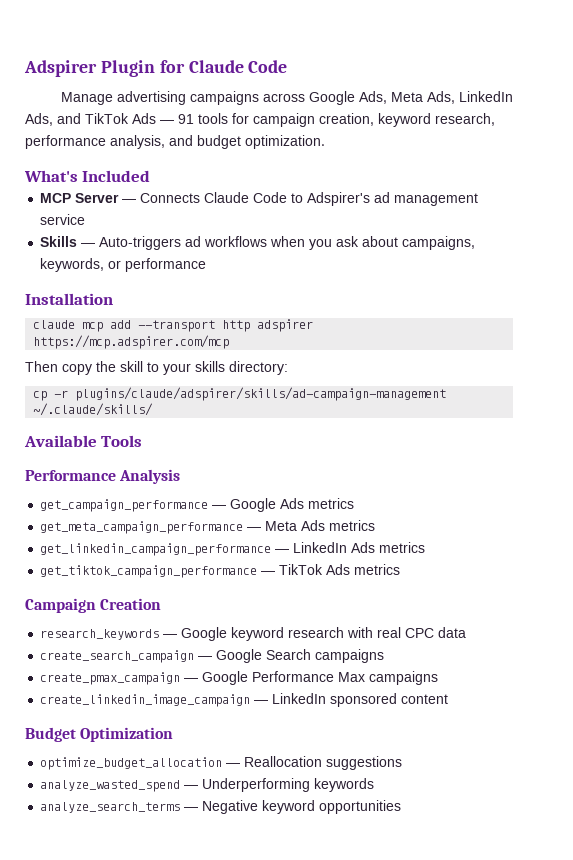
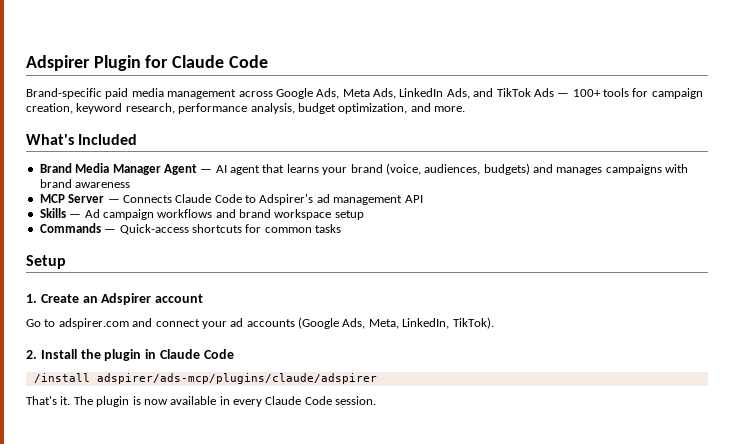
- Manage advertising campaigns across Google Ads, Meta Ads, LinkedIn Ads, and TikTok Ads — 91 tools for campaign creation, keyword research, performance analysis, and budget optimization.
+ Brand-specific paid media management across Google Ads, Meta Ads, LinkedIn Ads, and TikTok Ads — 100+ tools for campaign creation, keyword research, performance analysis, budget optimization, and more.
  What's Included
+ Brand Media Manager Agent — AI agent that learns your brand (voice, audiences, budgets) and manages campaigns with brand awareness
- MCP Server — Connects Claude Code to Adspirer's ad management service
+ MCP Server — Connects Claude Code to Adspirer's ad management API
- Skills — Auto-triggers ad workflows when you ask about campaigns, keywords, or performance
- Installation
- claude mcp add --transport http adspirer https://mcp.adspirer.com/mcp
- Then copy the skill to your skills directory:
- cp -r plugins/claude/adspirer/skills/ad-campaign-management ~/.claude/skills/
- Available Tools
- Performance Analysis
- get_campaign_performance — Google Ads metrics
- get_meta_campaign_performance — Meta Ads metrics
- get_linkedin_campaign_performance — LinkedIn Ads metrics
- get_tiktok_campaign_performance — TikTok Ads metrics
- Campaign Creation
- research_keywords — Google keyword research with real CPC data
- create_search_campaign — Google Search campaigns
- create_pmax_campaign — Google Performance Max campaigns
- create_linkedin_image_campaign — LinkedIn sponsored content
- Budget Optimization
- optimize_budget_allocation — Reallocation suggestions
- analyze_wasted_spend — Underperforming keywords
- analyze_search_terms — Negative keyword opportunities
+ Skills — Ad campaign workflows and brand workspace setup
+ Commands — Quick-access shortcuts for common tasks
+ Setup
+ 1. Create an Adspirer account
+ Go to adspirer.com and connect your ad accounts (Google Ads, Meta, LinkedIn, TikTok).
+ 2. Install the plugin in Claude Code
+ /install adspirer/ads-mcp/plugins/claude/adspirer
+ That's it. The plugin is now available in every Claude Code session.

